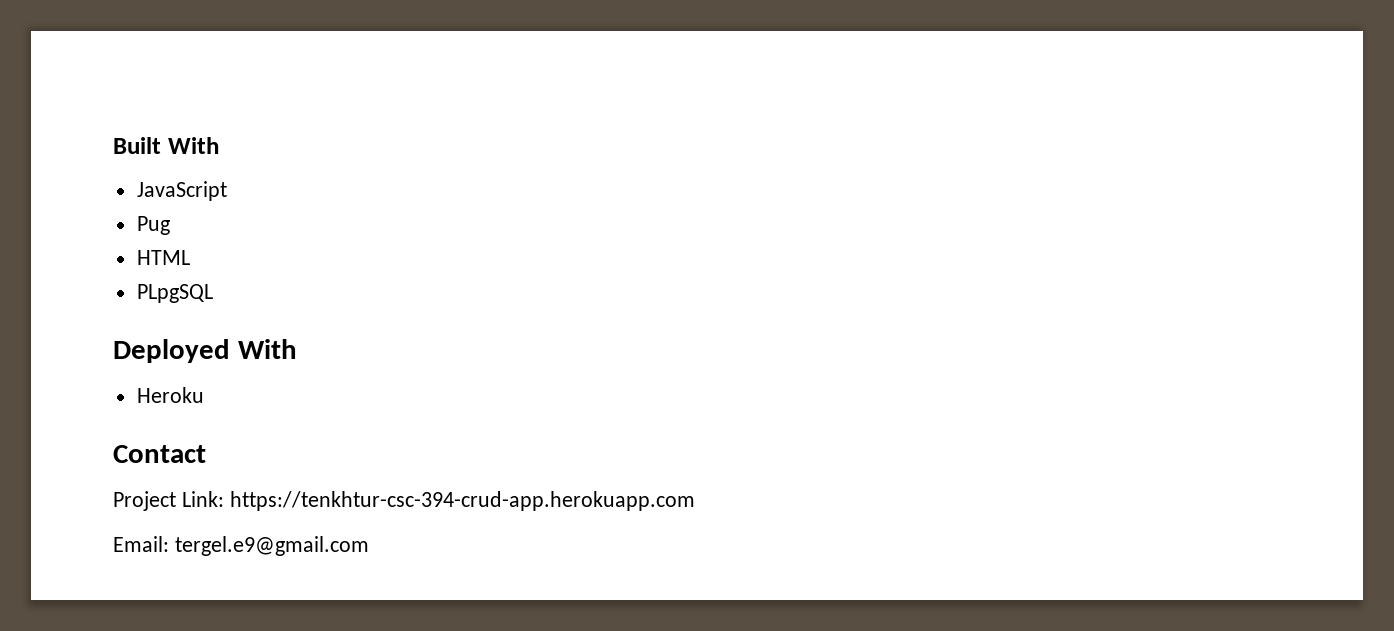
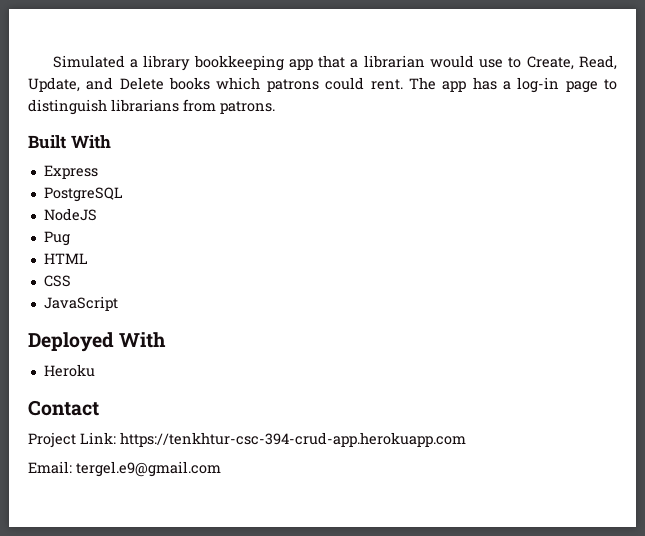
+ Simulated a library bookkeeping app that a librarian would use to Create, Read, Update, and Delete books which patrons could rent. The app has a log-in page to distinguish librarians from patrons.
- JavaScript
+ Express
+ PostgreSQL
+ NodeJS
- PLpgSQL
+ CSS
+ JavaScript

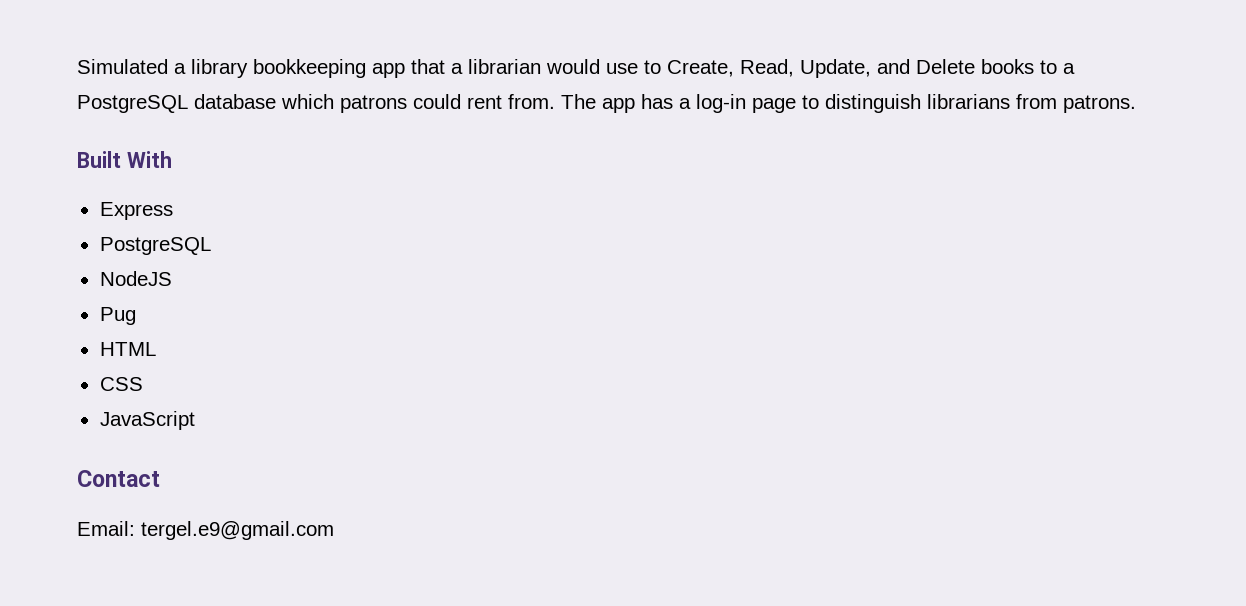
- Simulated a library bookkeeping app that a librarian would use to Create, Read, Update, and Delete books which patrons could rent.
+ Simulated a library bookkeeping app that a librarian would use to Create, Read, Update, and Delete books to a PostgreSQL database which patrons could rent from.
- Deployed With
- Heroku
  Contact
- Project Link: https://tenkhtur-csc-394-crud-app.herokuapp.com

